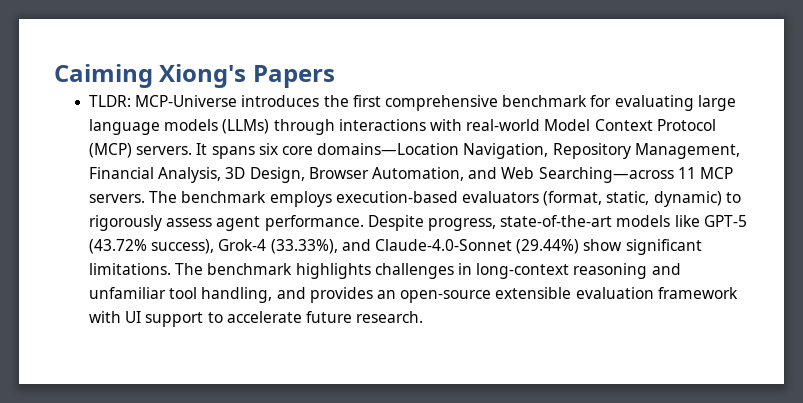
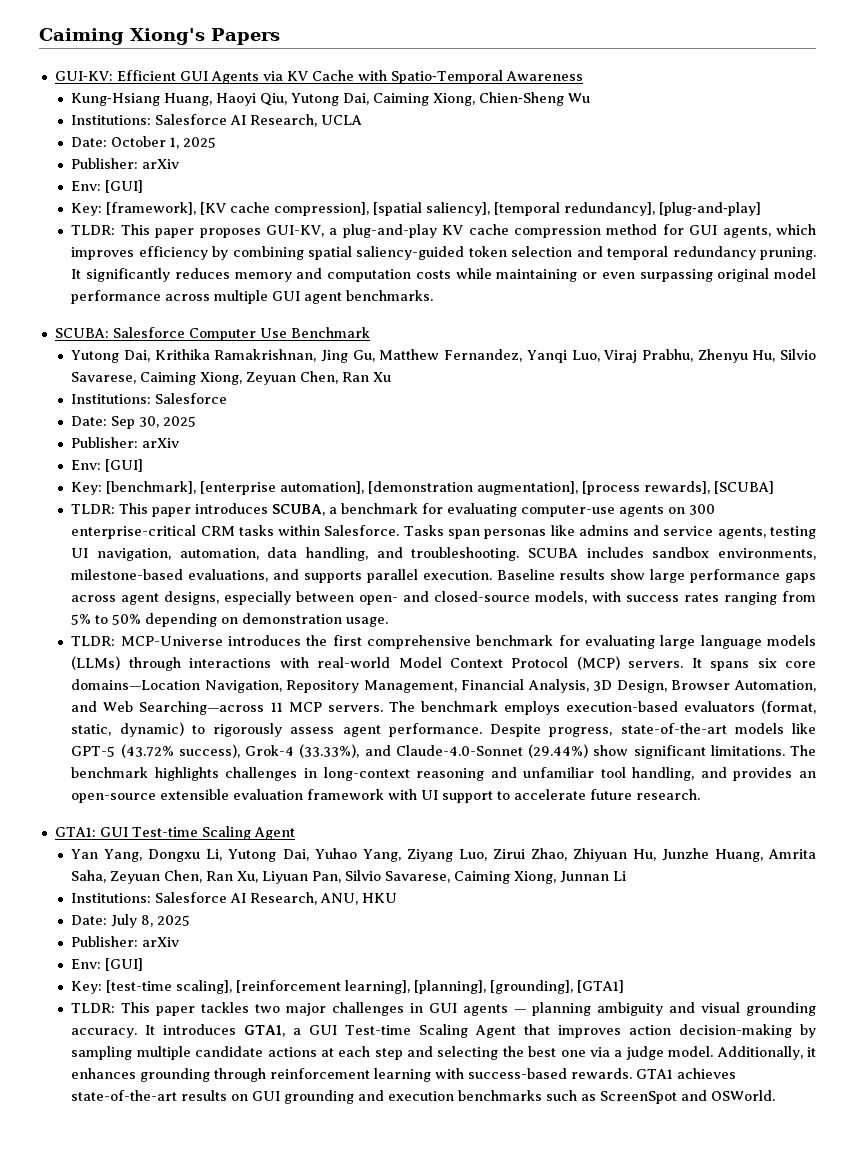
+ GUI‑KV: Efficient GUI Agents via KV Cache with Spatio‑Temporal Awareness
+ Kung‑Hsiang Huang, Haoyi Qiu, Yutong Dai, Caiming Xiong, Chien‑Sheng Wu
+ Institutions: Salesforce AI Research, UCLA
+ Date: October 1, 2025
+ Publisher: arXiv
+ Env: [GUI]
+ Key: [framework], [KV cache compression], [spatial saliency], [temporal redundancy], [plug‑and‑play]
+ TLDR: This paper proposes GUI-KV, a plug-and-play KV cache compression method for GUI agents, which improves efficiency by combining spatial saliency-guided token selection and temporal redundancy pruning. It significantly reduces memory and computation costs while maintaining or even surpassing original model performance across multiple GUI agent benchmarks.
+ SCUBA: Salesforce Computer Use Benchmark
+ Yutong Dai, Krithika Ramakrishnan, Jing Gu, Matthew Fernandez, Yanqi Luo, Viraj Prabhu, Zhenyu Hu, Silvio Savarese, Caiming Xiong, Zeyuan Chen, Ran Xu
+ Institutions: Salesforce
+ Date: Sep 30, 2025
+ Publisher: arXiv
+ Env: [GUI]
+ Key: [benchmark], [enterprise automation], [demonstration augmentation], [process rewards], [SCUBA]
+ TLDR: This paper introduces SCUBA, a benchmark for evaluating computer-use agents on 300 enterprise-critical CRM tasks within Salesforce. Tasks span personas like admins and service agents, testing UI navigation, automation, data handling, and troubleshooting. SCUBA includes sandbox environments, milestone-based evaluations, and supports parallel execution. Baseline results show large performance gaps across agent designs, especially between open- and closed-source models, with success rates ranging from 5% to 50% depending on demonstration usage.
+ GTA1: GUI Test-time Scaling Agent
+ Yan Yang, Dongxu Li, Yutong Dai, Yuhao Yang, Ziyang Luo, Zirui Zhao, Zhiyuan Hu, Junzhe Huang, Amrita Saha, Zeyuan Chen, Ran Xu, Liyuan Pan, Silvio Savarese, Caiming Xiong, Junnan Li
+ Institutions: Salesforce AI Research, ANU, HKU
+ Date: July 8, 2025
+ Publisher: arXiv
+ Env: [GUI]
+ Key: [test-time scaling], [reinforcement learning], [planning], [grounding], [GTA1]
+ TLDR: This paper tackles two major challenges in GUI agents — planning ambiguity and visual grounding accuracy. It introduces GTA1, a GUI Test-time Scaling Agent that improves action decision-making by sampling multiple candidate actions at each step and selecting the best one via a judge model. Additionally, it enhances grounding through reinforcement learning with success-based rewards. GTA1 achieves state-of-the-art results on GUI grounding and execution benchmarks such as ScreenSpot and OSWorld.

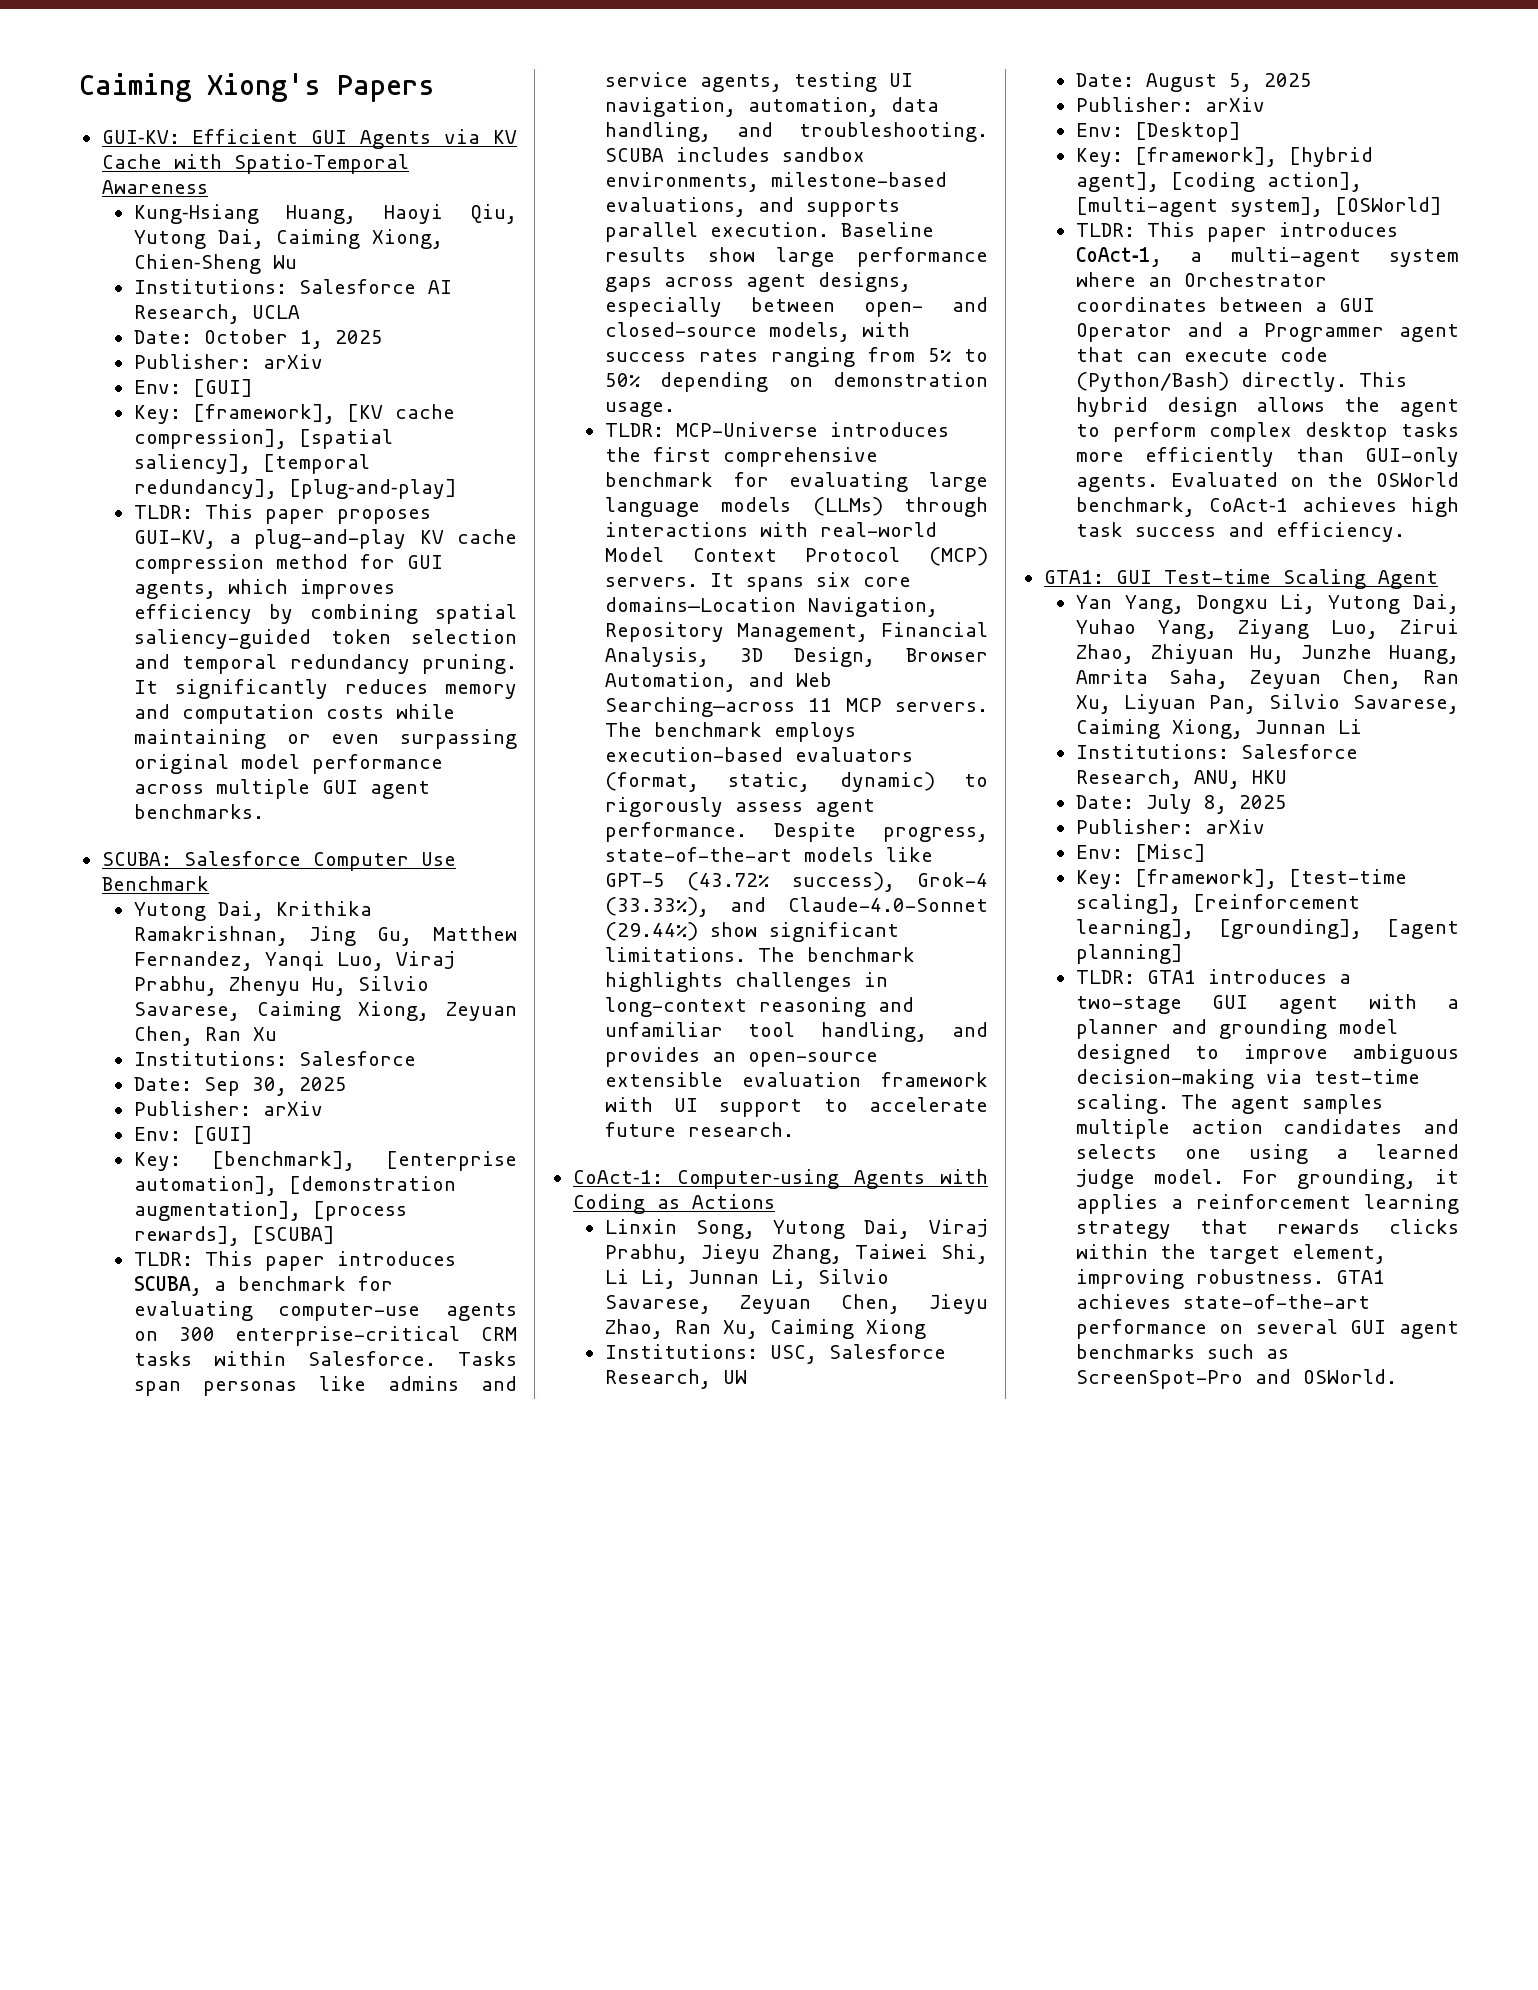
+ CoAct‑1: Computer‑using Agents with Coding as Actions
+ Linxin Song, Yutong Dai, Viraj Prabhu, Jieyu Zhang, Taiwei Shi, Li Li, Junnan Li, Silvio Savarese, Zeyuan Chen, Jieyu Zhao, Ran Xu, Caiming Xiong
+ Institutions: USC, Salesforce Research, UW
+ Date: August 5, 2025
+ Publisher: arXiv
+ Env: [Desktop]
+ Key: [framework], [hybrid agent], [coding action], [multi-agent system], [OSWorld]
+ TLDR: This paper introduces CoAct‑1, a multi-agent system where an Orchestrator coordinates between a GUI Operator and a Programmer agent that can execute code (Python/Bash) directly. This hybrid design allows the agent to perform complex desktop tasks more efficiently than GUI-only agents. Evaluated on the OSWorld benchmark, CoAct‑1 achieves high task success and efficiency.
- Institutions: Salesforce AI Research, ANU, HKU
+ Institutions: Salesforce Research, ANU, HKU
  Date: July 8, 2025
  Publisher: arXiv
- Env: [GUI]
- Key: [test-time scaling], [reinforcement learning], [planning], [grounding], [GTA1]
- TLDR: This paper tackles two major challenges in GUI agents — planning ambiguity and visual grounding accuracy. It introduces GTA1, a GUI Test-time Scaling Agent that improves action decision-making by sampling multiple candidate actions at each step and selecting the best one via a judge model. Additionally, it enhances grounding through reinforcement learning with success-based rewards. GTA1 achieves state-of-the-art results on GUI grounding and execution benchmarks such as ScreenSpot and OSWorld.
+ Env: [Misc]
+ Key: [framework], [test-time scaling], [reinforcement learning], [grounding], [agent planning]
+ TLDR: GTA1 introduces a two-stage GUI agent with a planner and grounding model designed to improve ambiguous decision-making via test-time scaling. The agent samples multiple action candidates and selects one using a learned judge model. For grounding, it applies a reinforcement learning strategy that rewards clicks within the target element, improving robustness. GTA1 achieves state-of-the-art performance on several GUI agent benchmarks such as ScreenSpot-Pro and OSWorld.

